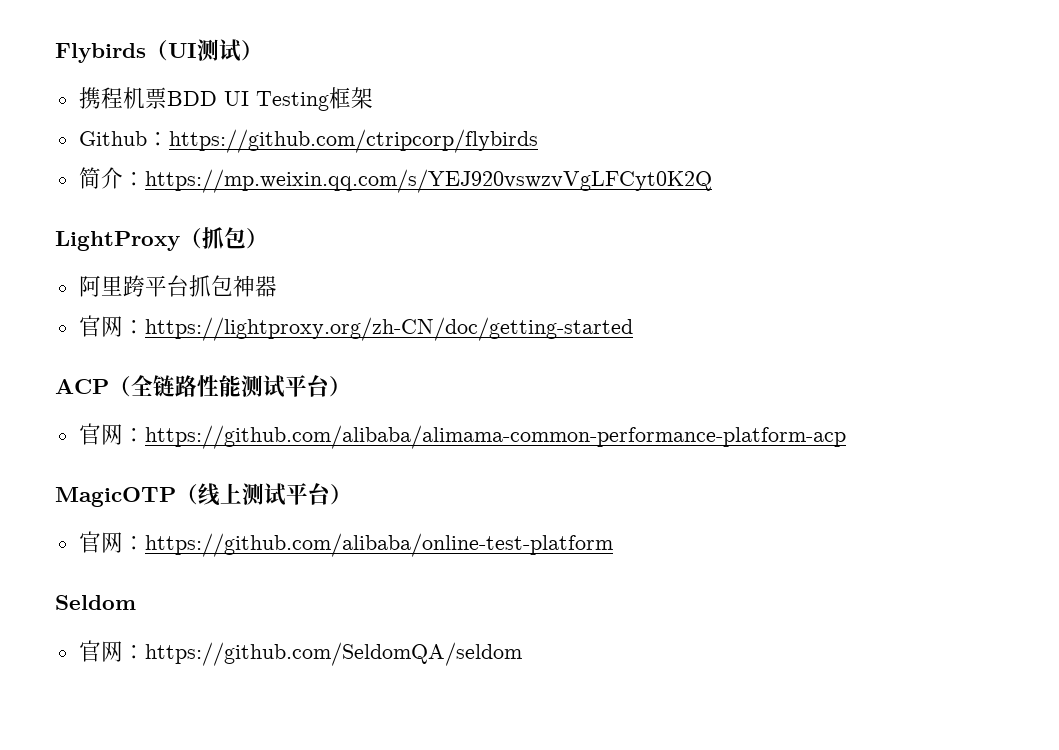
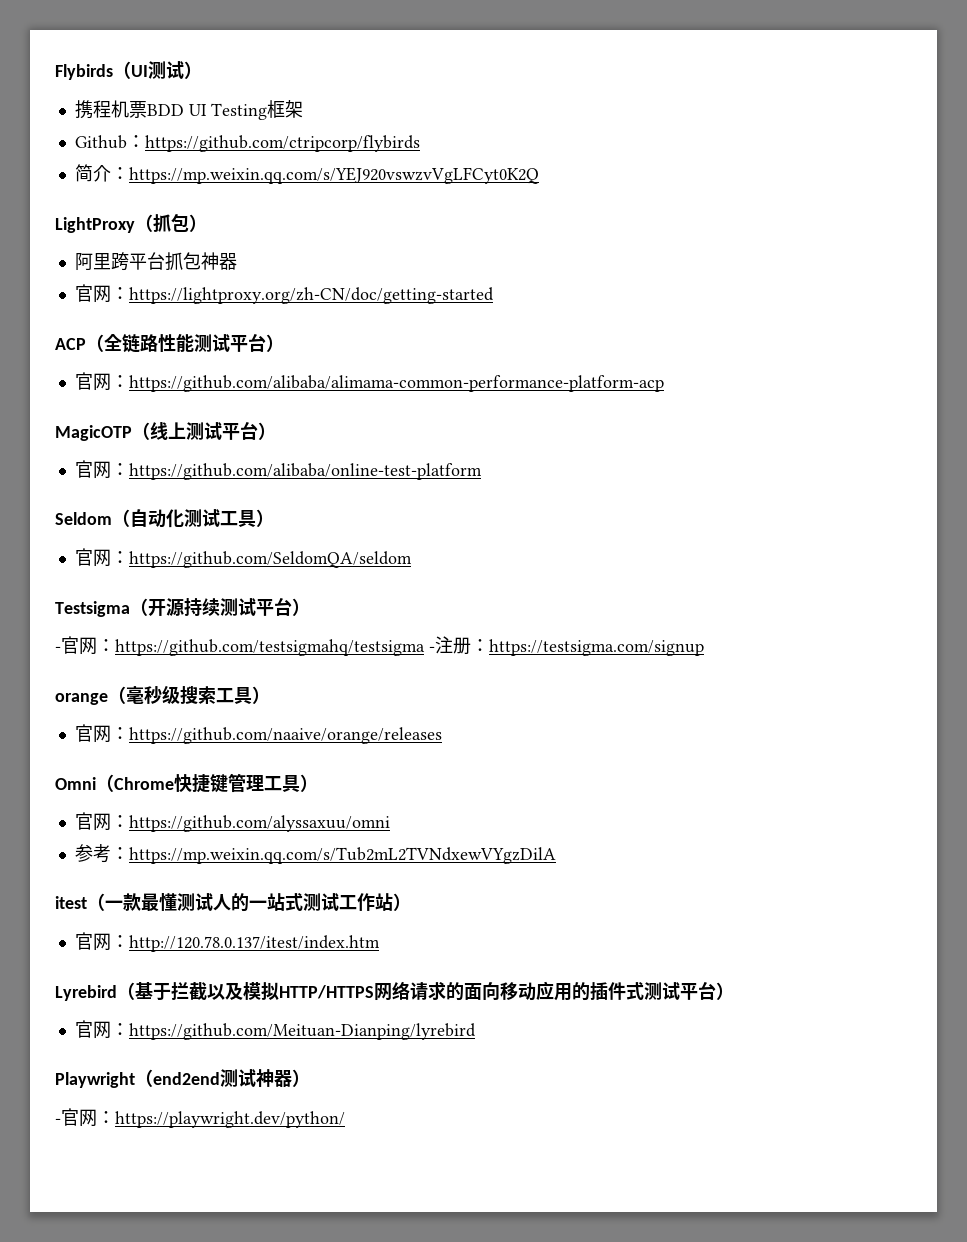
- Seldom
+ Seldom（自动化测试工具）
  官网：https://github.com/SeldomQA/seldom
+ Testsigma（开源持续测试平台）
+ -官网：https://github.com/testsigmahq/testsigma -注册：https://testsigma.com/signup
+ orange（毫秒级搜索工具）
+ 官网：https://github.com/naaive/orange/releases
+ Omni（Chrome快捷键管理工具）
+ 官网：https://github.com/alyssaxuu/omni
+ 参考：https://mp.weixin.qq.com/s/Tub2mL2TVNdxewVYgzDilA
+ itest（一款最懂测试人的一站式测试工作站）
+ 官网：http://120.78.0.137/itest/index.htm
+ Lyrebird（基于拦截以及模拟HTTP/HTTPS网络请求的面向移动应用的插件式测试平台）
+ 官网：https://github.com/Meituan-Dianping/lyrebird
+ Playwright（end2end测试神器）
+ -官网：https://playwright.dev/python/

